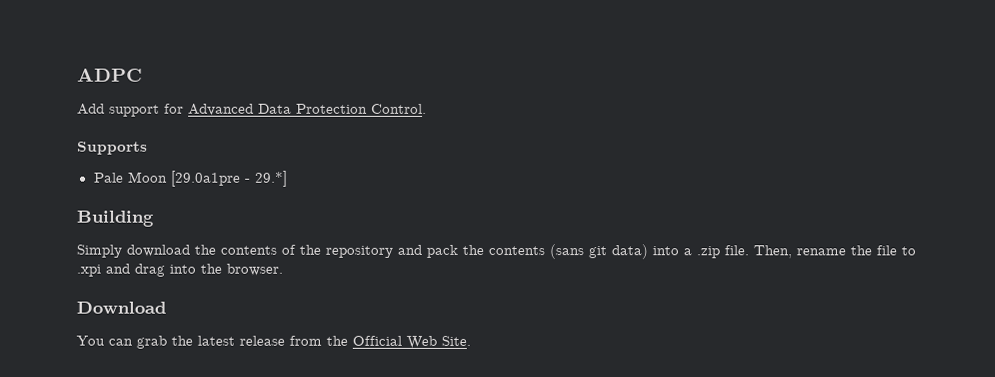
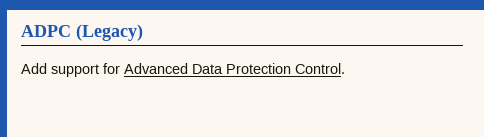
- ADPC
+ ADPC (Legacy)
- Supports
- Pale Moon [29.0a1pre - 29.*]
- Building
- Simply download the contents of the repository and pack the contents (sans git data) into a .zip file. Then, rename the file to .xpi and drag into the browser.
- Download
- You can grab the latest release from the Official Web Site.

